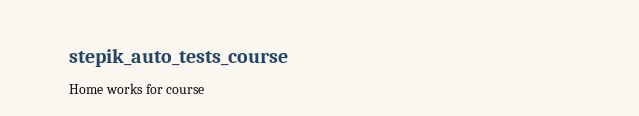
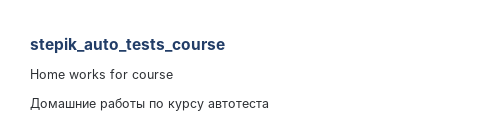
+ Домашние работы по курсу автотеста

